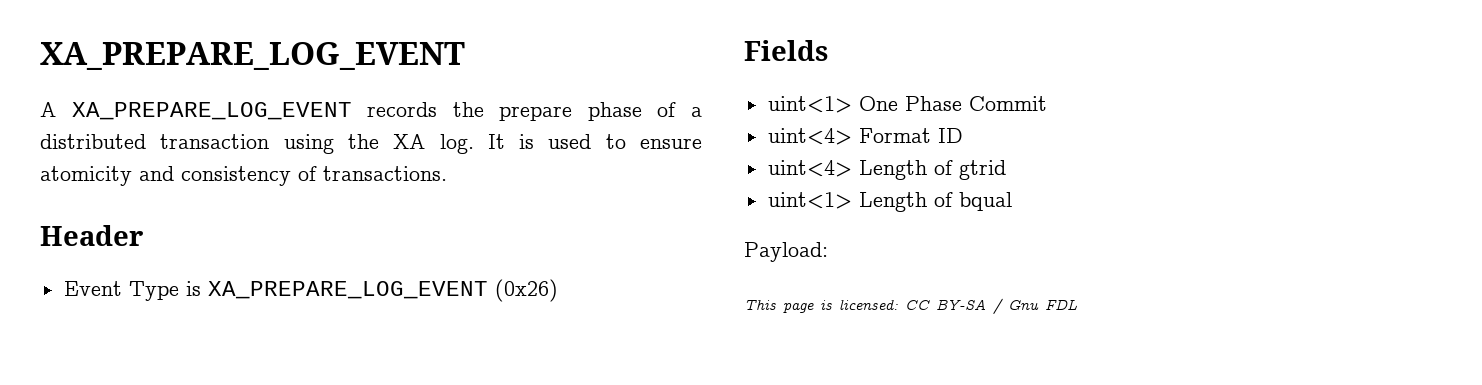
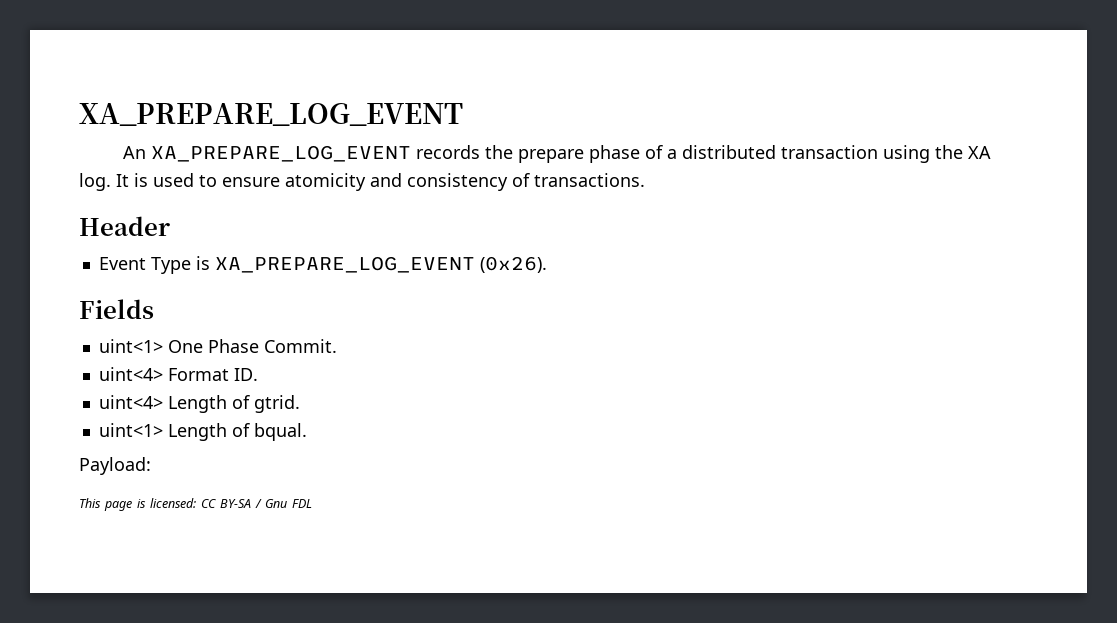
- A XA_PREPARE_LOG_EVENT records the prepare phase of a distributed transaction using the XA log.
+ An XA_PREPARE_LOG_EVENT records the prepare phase of a distributed transaction using the XA log.
- Event Type is XA_PREPARE_LOG_EVENT (0x26)
+ Event Type is XA_PREPARE_LOG_EVENT (0x26).
- uint<1> One Phase Commit
+ uint<1> One Phase Commit.
- uint<4> Format ID
+ uint<4> Format ID.
- uint<4> Length of gtrid
+ uint<4> Length of gtrid.
- uint<1> Length of bqual
+ uint<1> Length of bqual.

